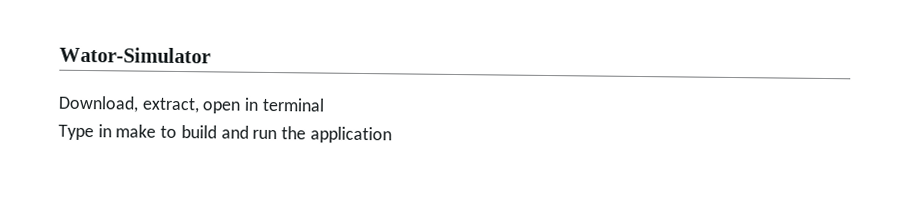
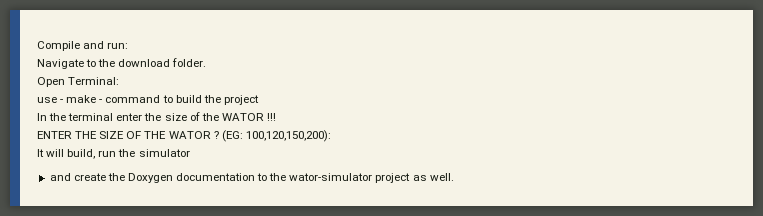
- Wator-Simulator
- Download, extract, open in terminal
- Type in make to build and run the application
+ Compile and run:
+ Navigate to the download folder.
+ Open Terminal:
+ use - make - command to build the project
+ In the terminal enter the size of the WATOR !!!
+ ENTER THE SIZE OF THE WATOR ? (EG: 100,120,150,200):
+ It will build, run the simulator
+ and create the Doxygen documentation to the wator-simulator project as well.

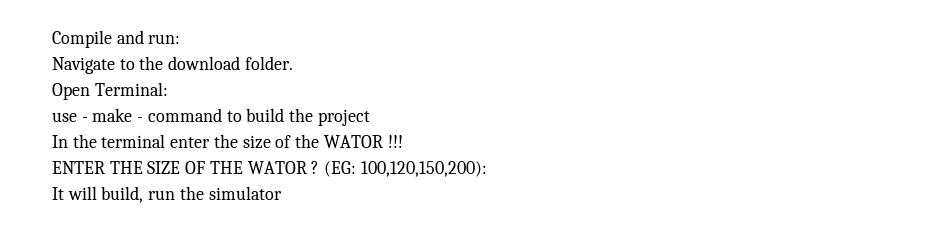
- and create the Doxygen documentation to the wator-simulator project as well.

